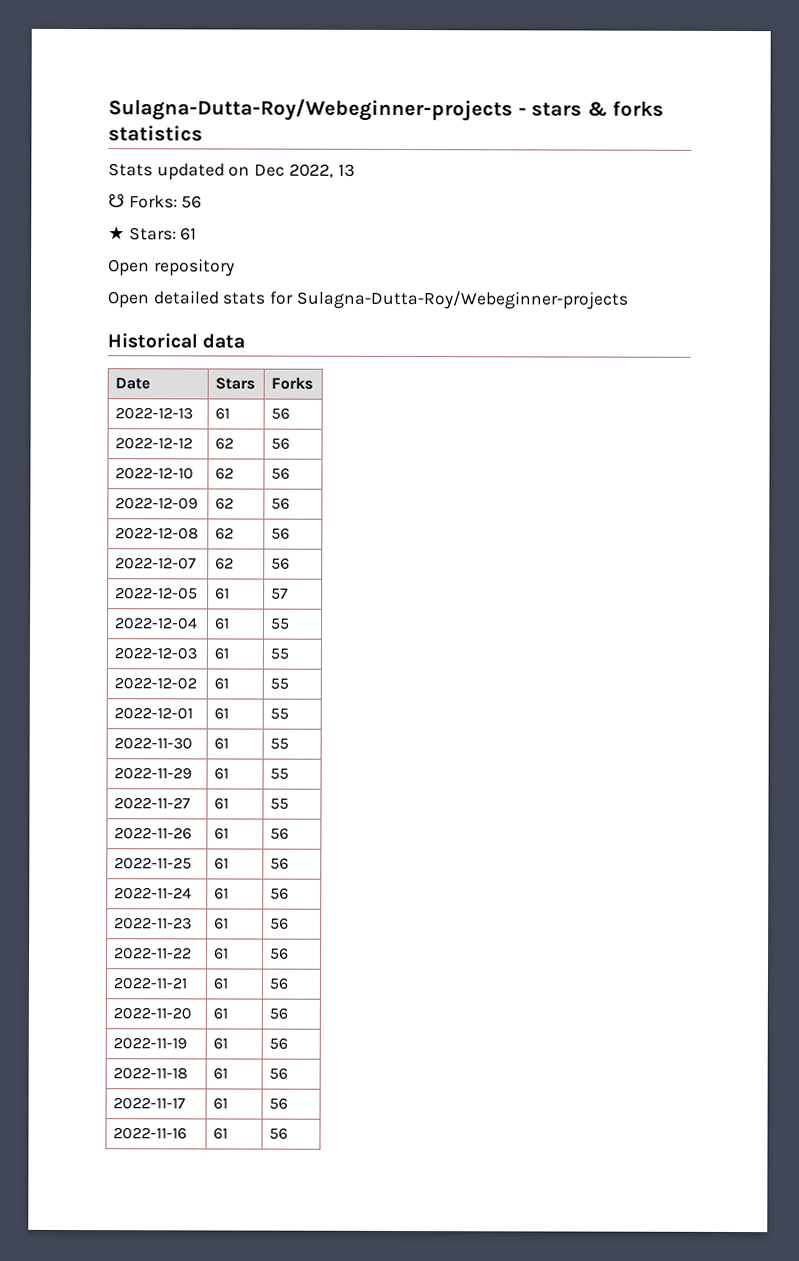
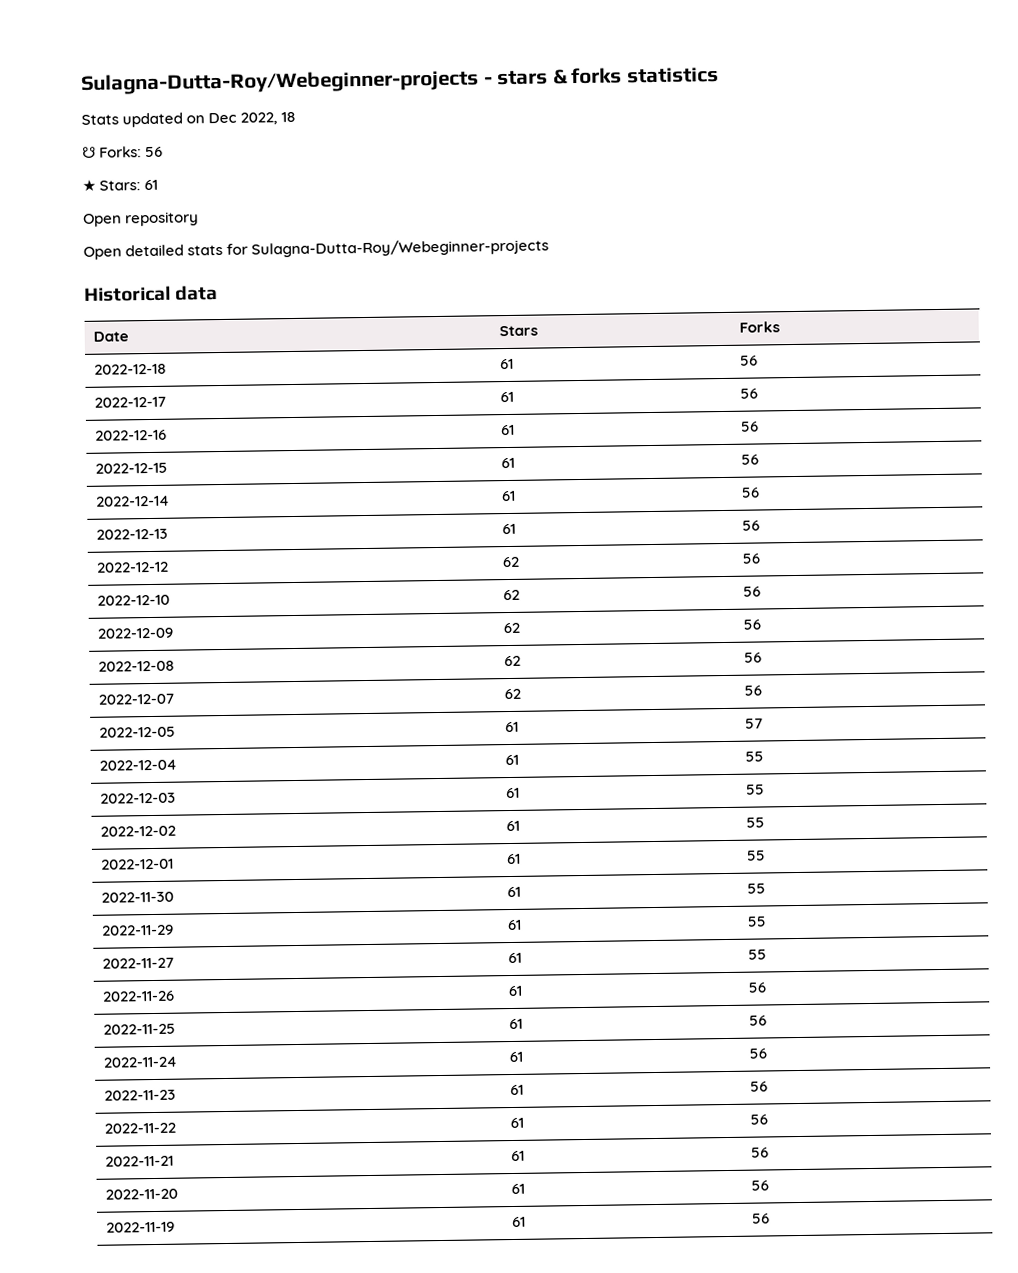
- Stats updated on Dec 2022, 13
+ Stats updated on Dec 2022, 18
+ 2022-12-18 | 61 | 56
+ 2022-12-17 | 61 | 56
+ 2022-12-16 | 61 | 56
+ 2022-12-15 | 61 | 56
+ 2022-12-14 | 61 | 56
- 2022-11-18 | 61 | 56
- 2022-11-17 | 61 | 56
- 2022-11-16 | 61 | 56

